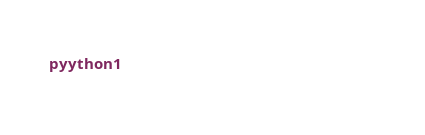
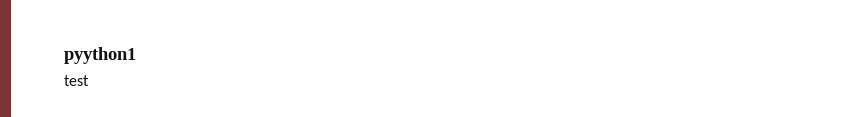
+ test

